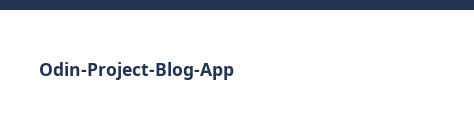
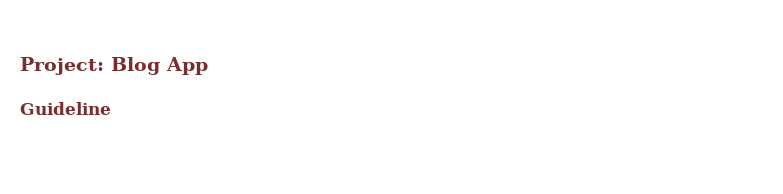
- Odin-Project-Blog-App
+ Project: Blog App
+ Guideline

